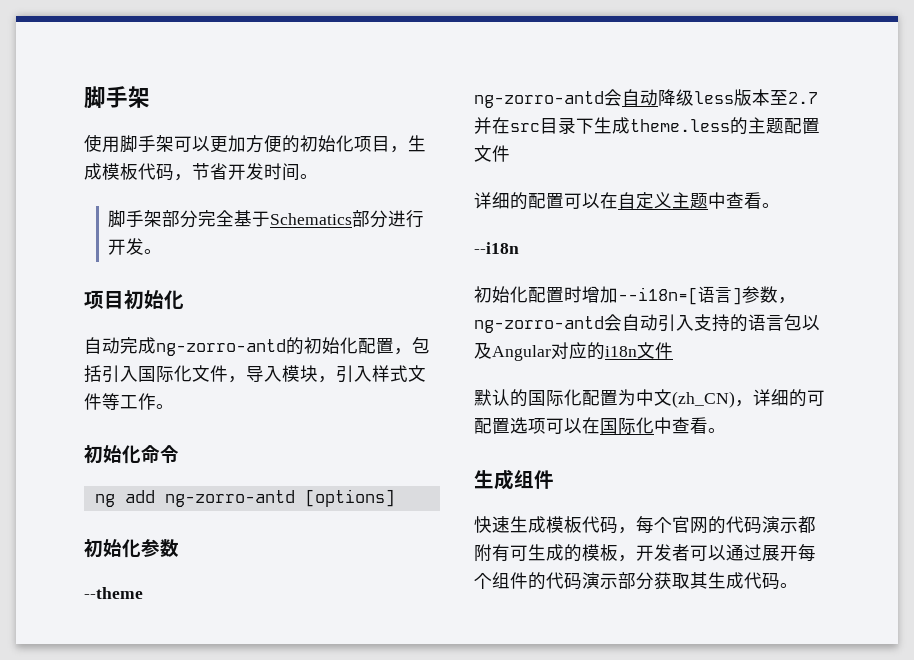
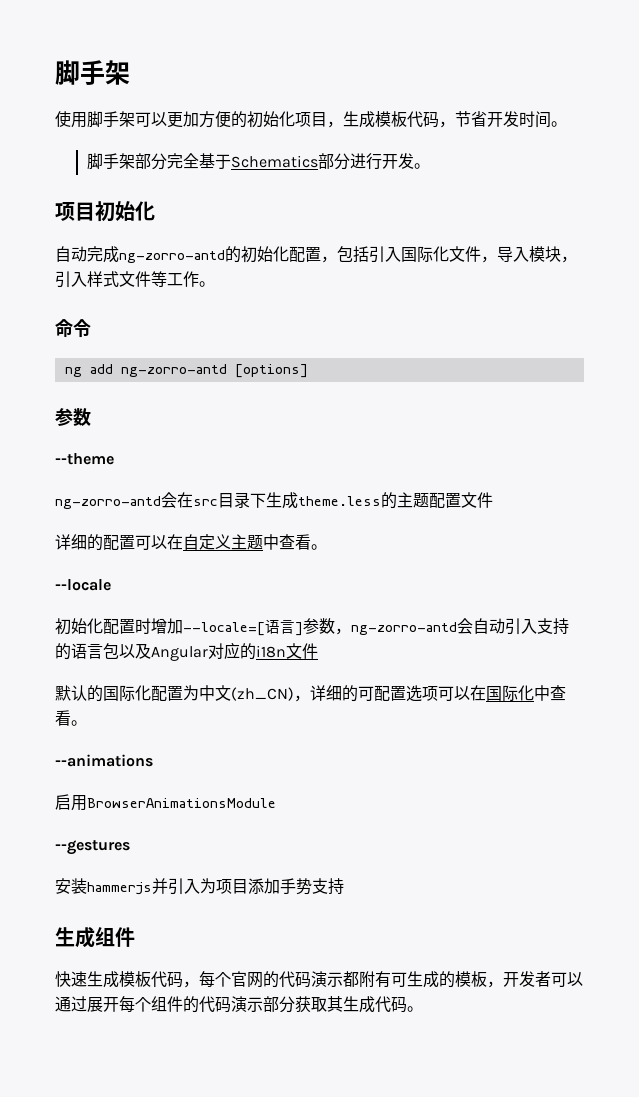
- 初始化命令
+ 命令
  ng add ng-zorro-antd [options]
- 初始化参数
+ 参数
- ng-zorro-antd会自动降级less版本至2.7并在src目录下生成theme.less的主题配置文件
+ ng-zorro-antd会在src目录下生成theme.less的主题配置文件
- --i18n
+ --locale
- 初始化配置时增加--i18n=[语言]参数，ng-zorro-antd会自动引入支持的语言包以及Angular对应的i18n文件
+ 初始化配置时增加--locale=[语言]参数，ng-zorro-antd会自动引入支持的语言包以及Angular对应的i18n文件
+ --animations
+ 启用BrowserAnimationsModule
+ --gestures
+ 安装hammerjs并引入为项目添加手势支持

